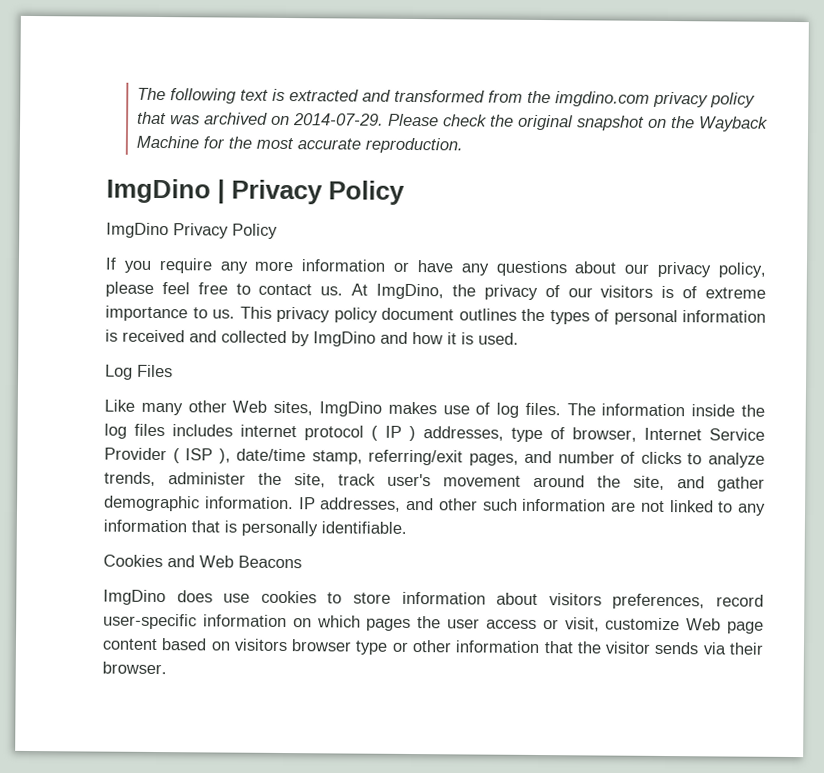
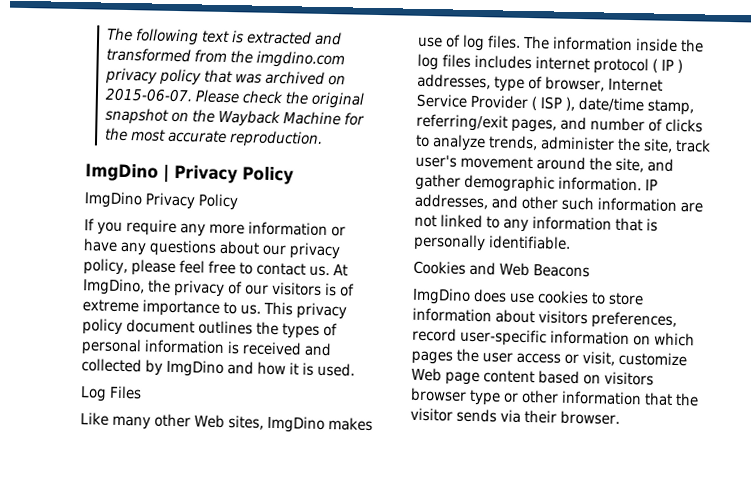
- The following text is extracted and transformed from the imgdino.com privacy policy that was archived on 2014-07-29.
+ The following text is extracted and transformed from the imgdino.com privacy policy that was archived on 2015-06-07.

